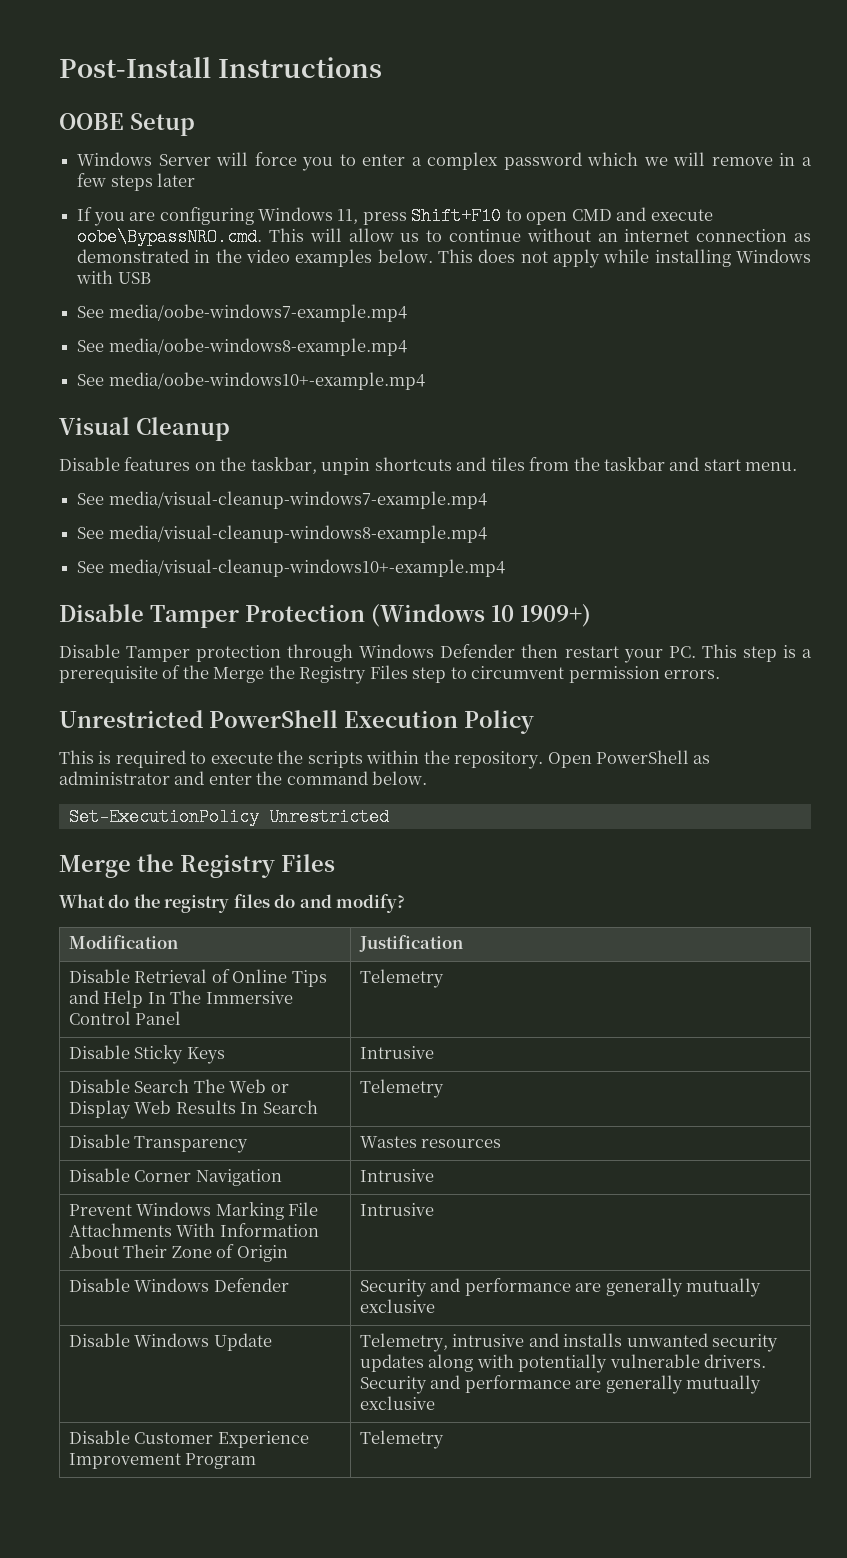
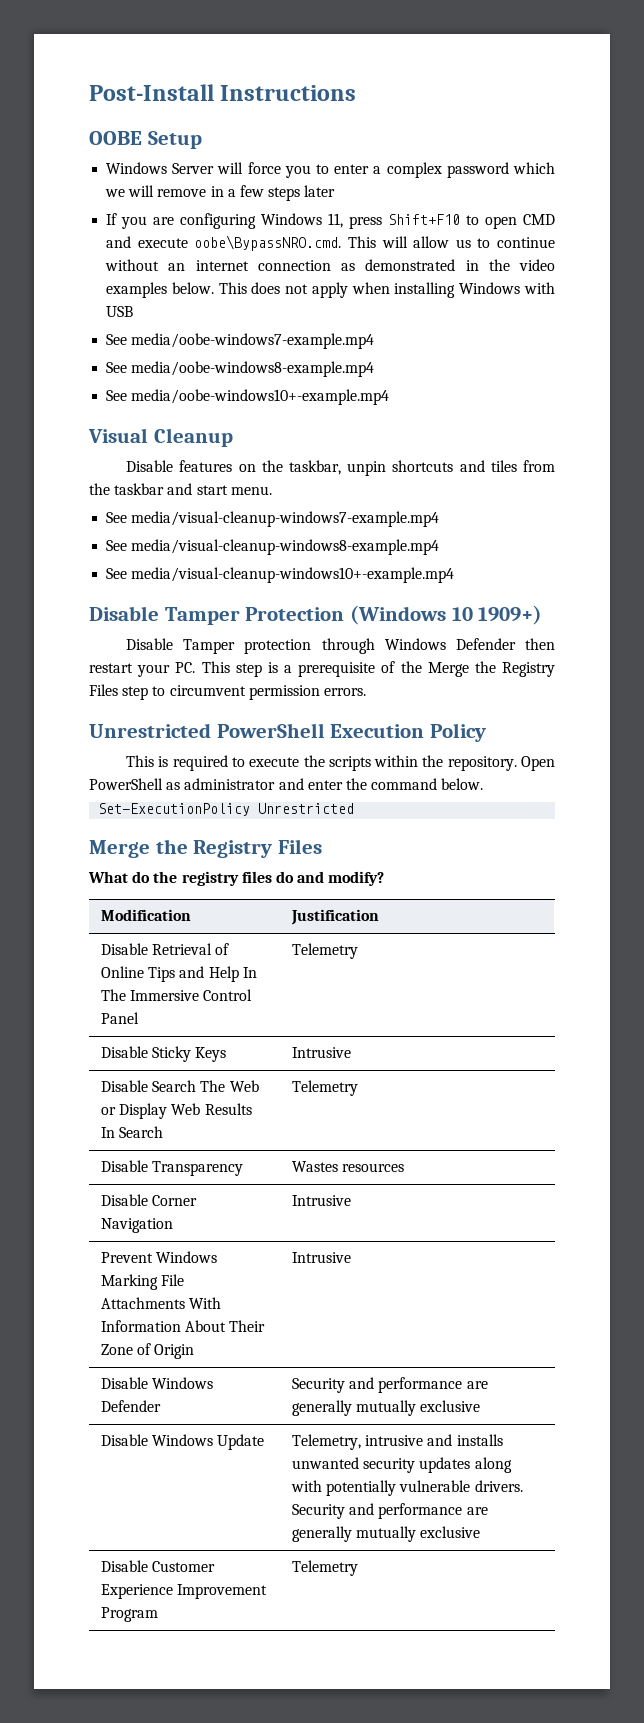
- This does not apply while installing Windows with USB
+ This does not apply when installing Windows with USB

